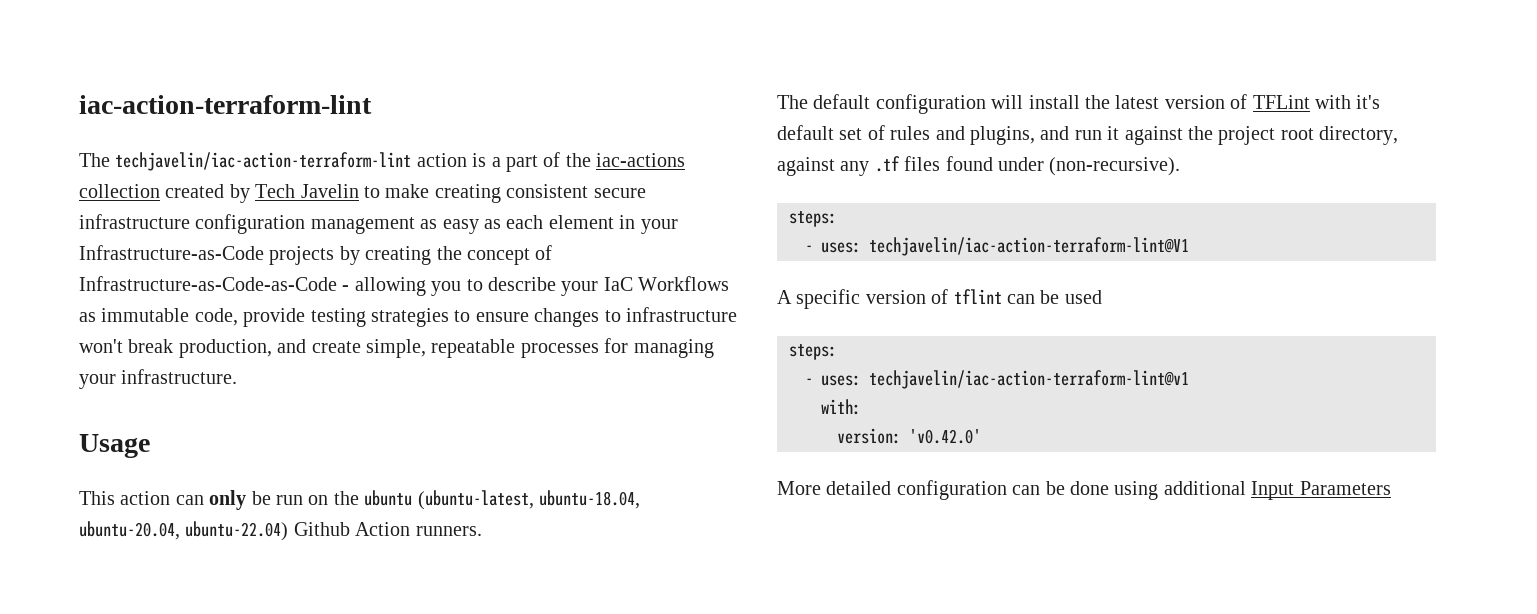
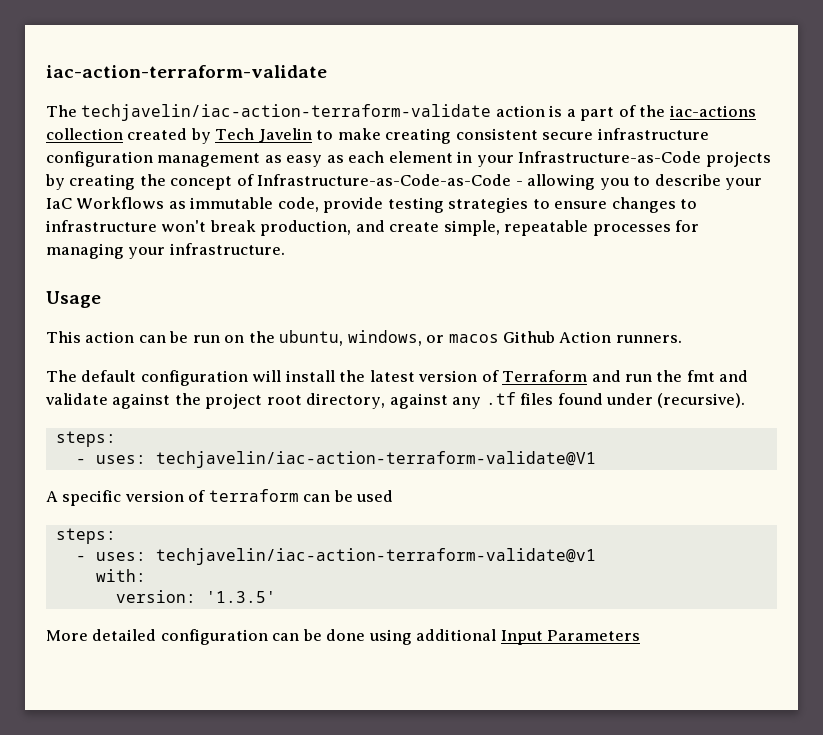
- iac-action-terraform-lint
- The techjavelin/iac-action-terraform-lint action is a part of the iac-actions collection created by Tech Javelin to make creating consistent secure infrastructure configuration management as easy as each element in your Infrastructure-as-Code projects by creating the concept of Infrastructure-as-Code-as-Code - allowing you to describe your IaC Workflows as immutable code, provide testing strategies to ensure changes to infrastructure won't break production, and create simple, repeatable processes for managing your infrastructure.
+ iac-action-terraform-validate
+ The techjavelin/iac-action-terraform-validate action is a part of the iac-actions collection created by Tech Javelin to make creating consistent secure infrastructure configuration management as easy as each element in your Infrastructure-as-Code projects by creating the concept of Infrastructure-as-Code-as-Code - allowing you to describe your IaC Workflows as immutable code, provide testing strategies to ensure changes to infrastructure won't break production, and create simple, repeatable processes for managing your infrastructure.
- This action can only be run on the ubuntu (ubuntu-latest, ubuntu-18.04, ubuntu-20.04, ubuntu-22.04) Github Action runners.
+ This action can be run on the ubuntu, windows, or macos Github Action runners.
- The default configuration will install the latest version of TFLint with it's default set of rules and plugins, and run it against the project root directory, against any .tf files found under (non-recursive).
+ The default configuration will install the latest version of Terraform and run the fmt and validate against the project root directory, against any .tf files found under (recursive).
  steps:
- - uses: techjavelin/iac-action-terraform-lint@V1
+ - uses: techjavelin/iac-action-terraform-validate@V1
- A specific version of tflint can be used
+ A specific version of terraform can be used
- - uses: techjavelin/iac-action-terraform-lint@v1
+ - uses: techjavelin/iac-action-terraform-validate@v1
- version: 'v0.42.0'
+ version: '1.3.5'

